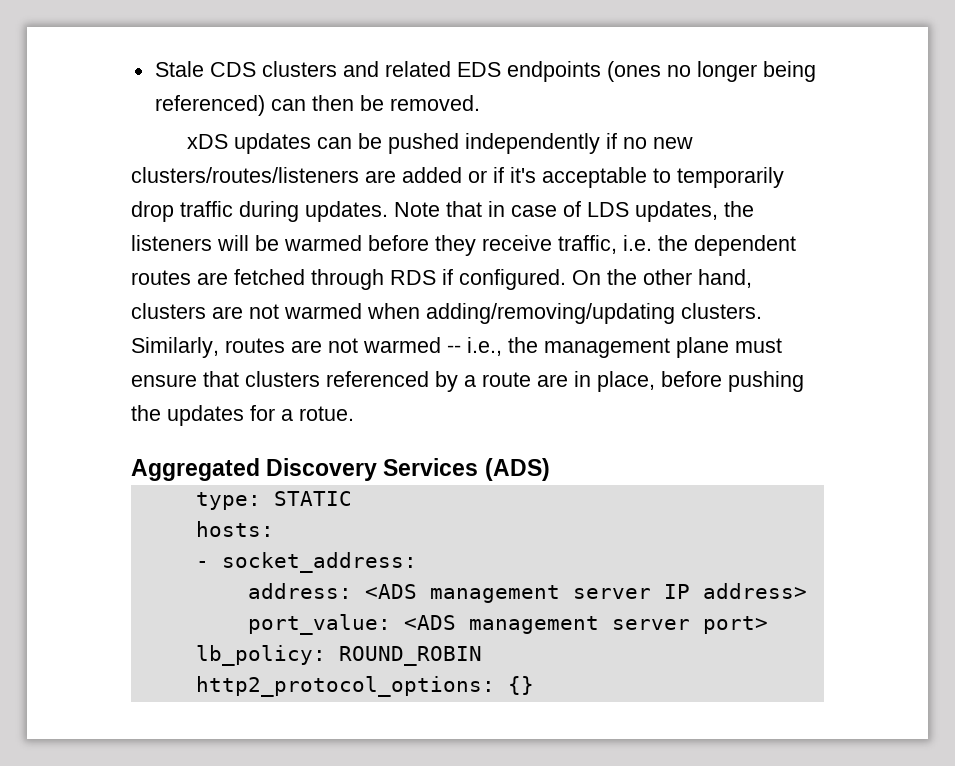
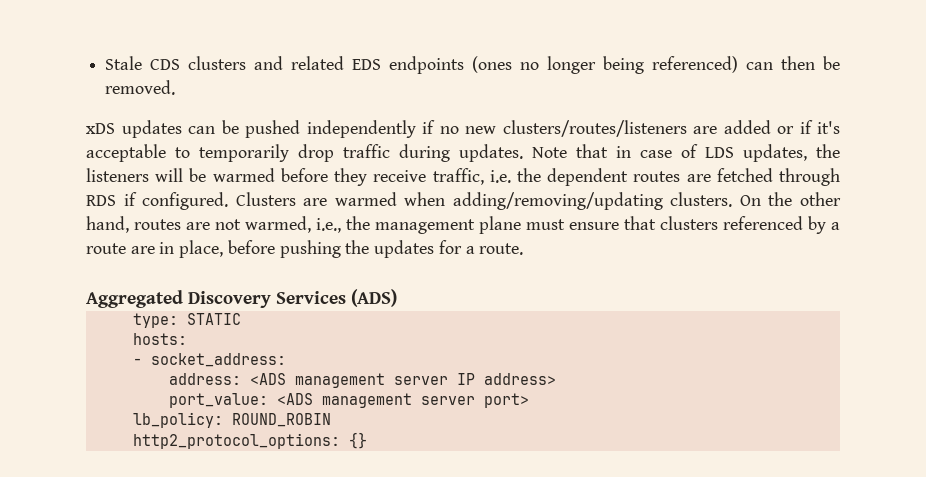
- On the other hand, clusters are not warmed when adding/removing/updating clusters. Similarly, routes are not warmed -- i.e., the management plane must ensure that clusters referenced by a route are in place, before pushing the updates for a rotue.
+ Clusters are warmed when adding/removing/updating clusters. On the other hand, routes are not warmed, i.e., the management plane must ensure that clusters referenced by a route are in place, before pushing the updates for a route.

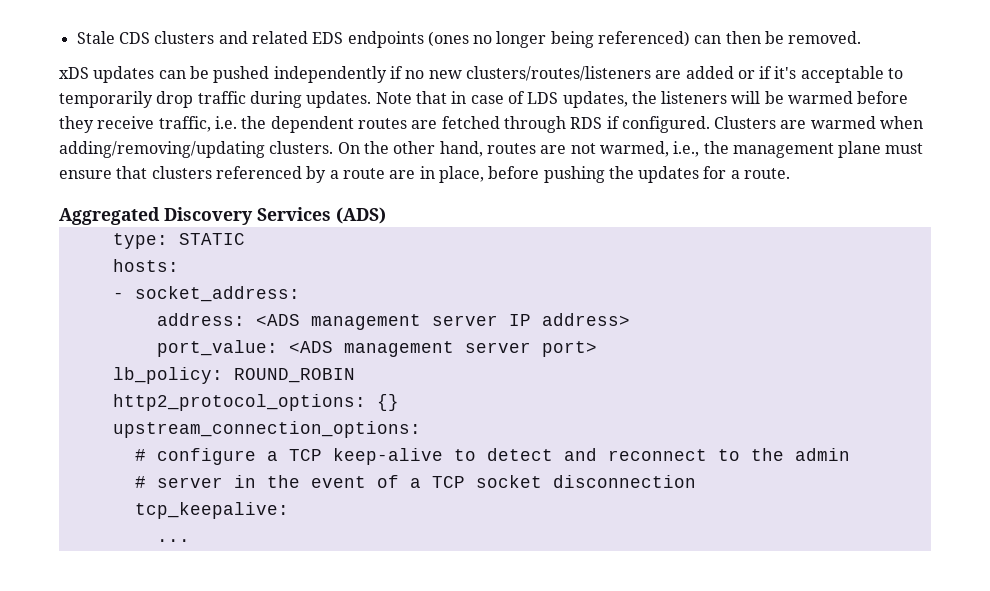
+ upstream_connection_options:
+ # configure a TCP keep-alive to detect and reconnect to the admin
+ # server in the event of a TCP socket disconnection
+ tcp_keepalive:
+ ...

